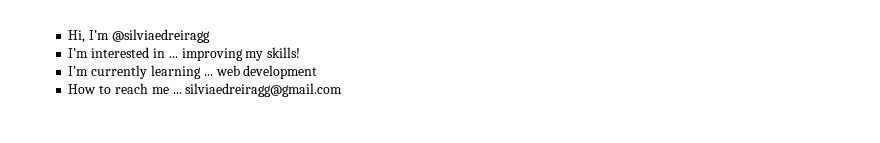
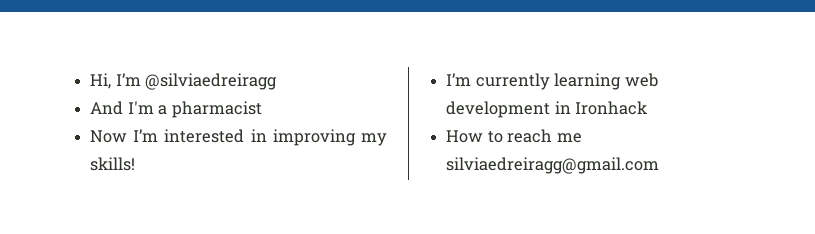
- I’m interested in ... improving my skills!
+ And I'm a pharmacist
+ Now I’m interested in improving my skills!
- I’m currently learning ... web development
+ I’m currently learning web development in Ironhack
- How to reach me ... silviaedreiragg@gmail.com
+ How to reach me silviaedreiragg@gmail.com

